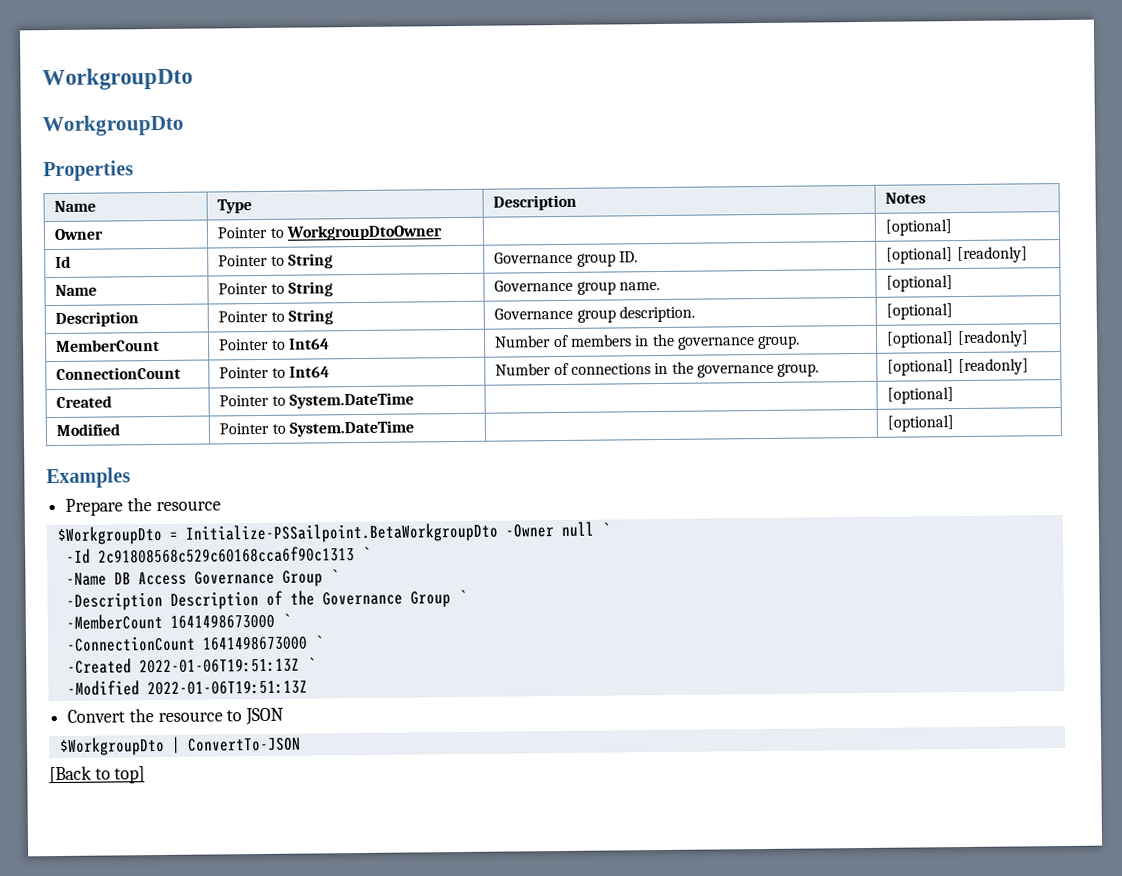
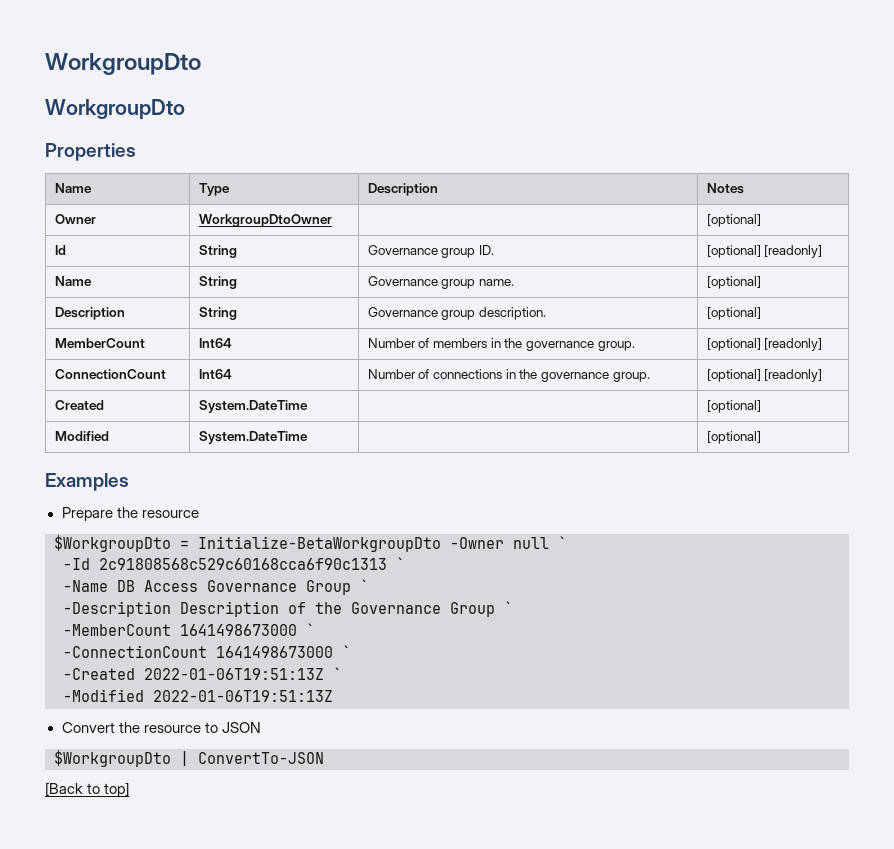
- Owner | Pointer to WorkgroupDtoOwner | | [optional]
+ Owner | WorkgroupDtoOwner | | [optional]
- Id | Pointer to String | Governance group ID. | [optional] [readonly]
+ Id | String | Governance group ID. | [optional] [readonly]
- Name | Pointer to String | Governance group name. | [optional]
+ Name | String | Governance group name. | [optional]
- Description | Pointer to String | Governance group description. | [optional]
+ Description | String | Governance group description. | [optional]
- MemberCount | Pointer to Int64 | Number of members in the governance group. | [optional] [readonly]
+ MemberCount | Int64 | Number of members in the governance group. | [optional] [readonly]
- ConnectionCount | Pointer to Int64 | Number of connections in the governance group. | [optional] [readonly]
+ ConnectionCount | Int64 | Number of connections in the governance group. | [optional] [readonly]
- Created | Pointer to System.DateTime | | [optional]
+ Created | System.DateTime | | [optional]
- Modified | Pointer to System.DateTime | | [optional]
+ Modified | System.DateTime | | [optional]
- $WorkgroupDto = Initialize-PSSailpoint.BetaWorkgroupDto -Owner null `
+ $WorkgroupDto = Initialize-BetaWorkgroupDto -Owner null `

